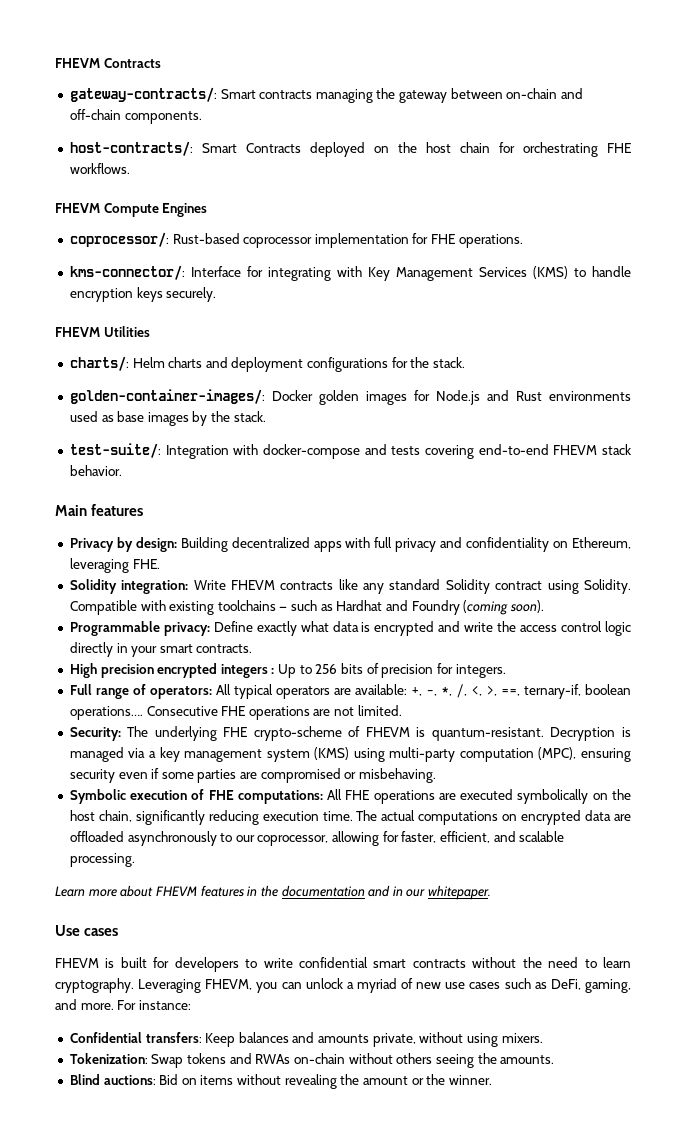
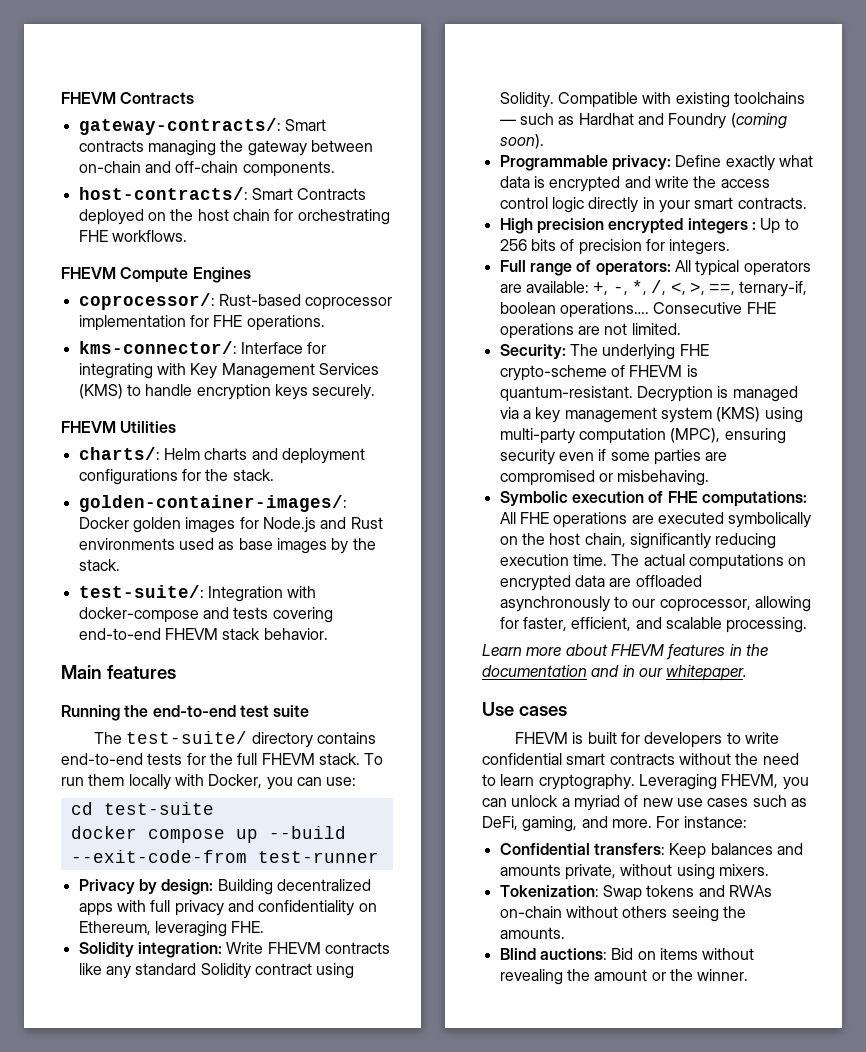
+ Running the end-to-end test suite
+ The test-suite/ directory contains end-to-end tests for the full FHEVM stack. To run them locally with Docker, you can use:
+ cd test-suite
+ docker compose up --build --exit-code-from test-runner

